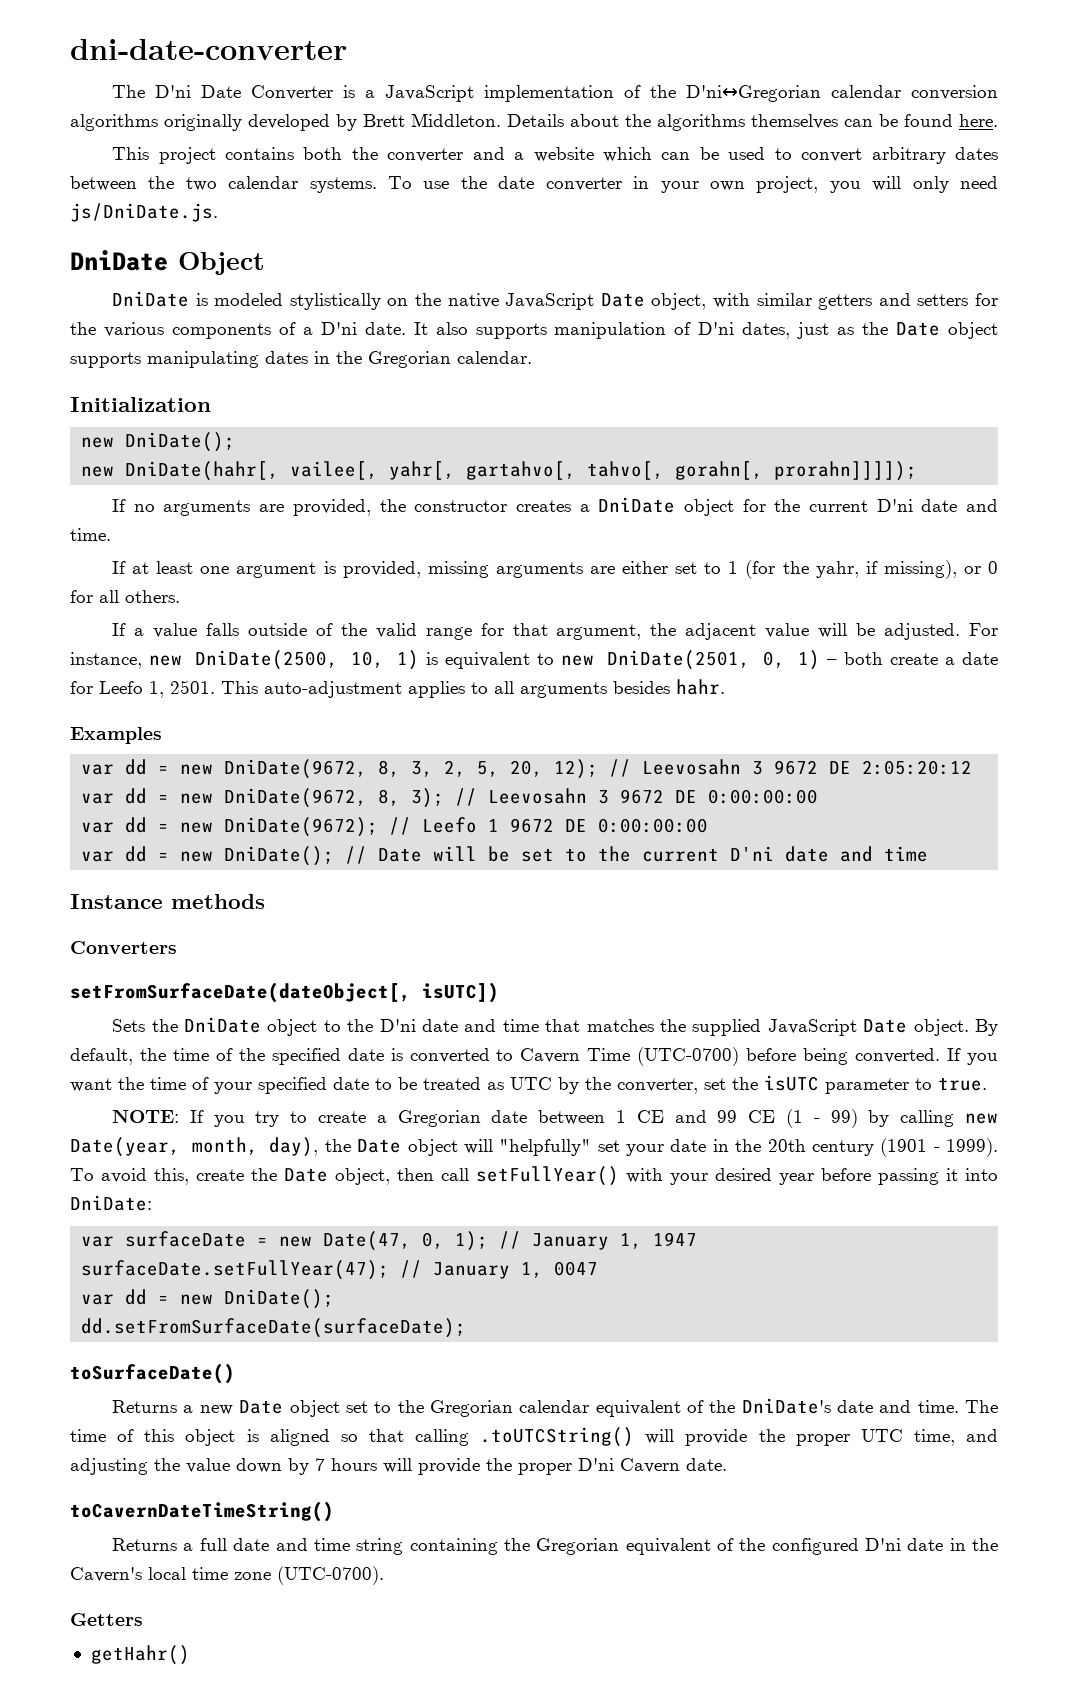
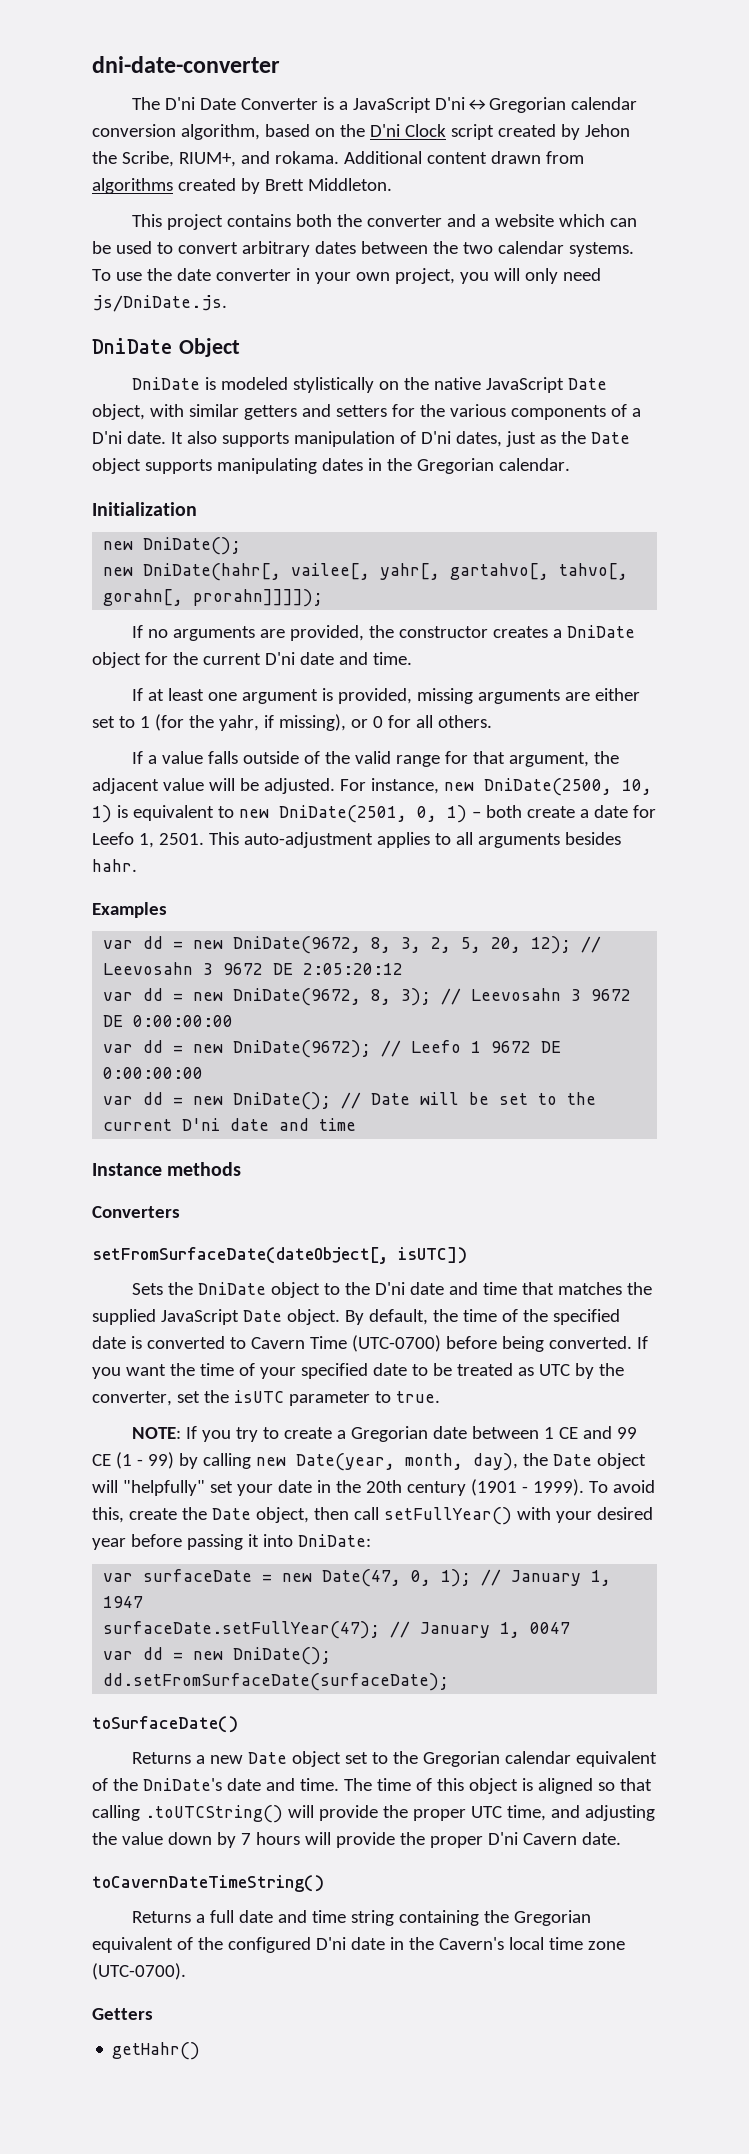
- The D'ni Date Converter is a JavaScript implementation of the D'ni↔Gregorian calendar conversion algorithms originally developed by Brett Middleton. Details about the algorithms themselves can be found here.
+ The D'ni Date Converter is a JavaScript D'ni↔Gregorian calendar conversion algorithm, based on the D'ni Clock script created by Jehon the Scribe, RIUM+, and rokama. Additional content drawn from algorithms created by Brett Middleton.

